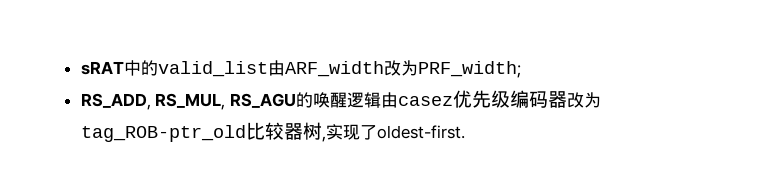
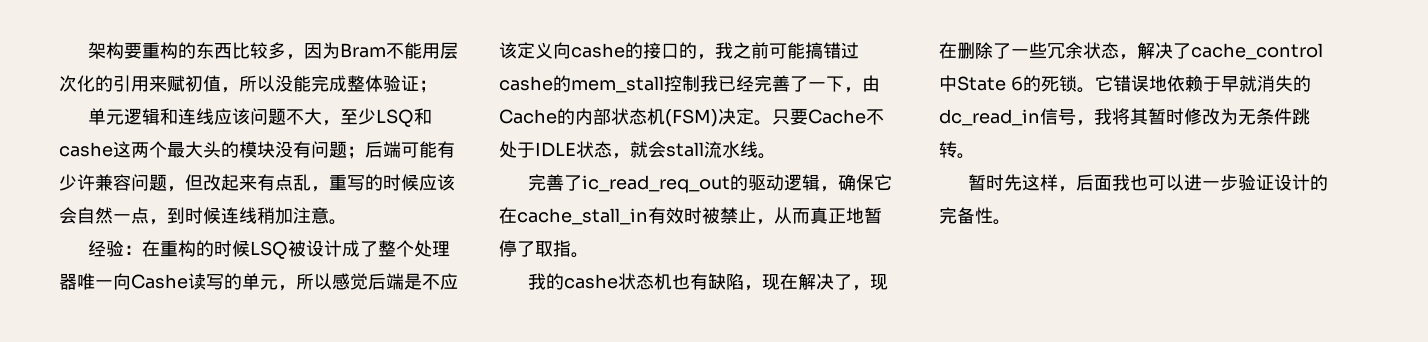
- sRAT中的valid_list由ARF_width改为PRF_width;
- RS_ADD, RS_MUL, RS_AGU的唤醒逻辑由casez优先级编码器改为tag_ROB-ptr_old比较器树,实现了oldest-first.
+ 架构要重构的东西比较多，因为Bram不能用层次化的引用来赋初值，所以没能完成整体验证；
+ 单元逻辑和连线应该问题不大，至少LSQ和cashe这两个最大头的模块没有问题；后端可能有少许兼容问题，但改起来有点乱，重写的时候应该会自然一点，到时候连线稍加注意。
+ 经验：在重构的时候LSQ被设计成了整个处理器唯一向Cashe读写的单元，所以感觉后端是不应该定义向cashe的接口的，我之前可能搞错过cashe的mem_stall控制我已经完善了一下，由Cache的内部状态机(FSM)决定。只要Cache不处于IDLE状态，就会stall流水线。
+ 完善了ic_read_req_out的驱动逻辑，确保它在cache_stall_in有效时被禁止，从而真正地暂停了取指。
+ 我的cashe状态机也有缺陷，现在解决了，现在删除了一些冗余状态，解决了cache_control中State 6的死锁。它错误地依赖于早就消失的dc_read_in信号，我将其暂时修改为无条件跳转。
+ 暂时先这样，后面我也可以进一步验证设计的完备性。

